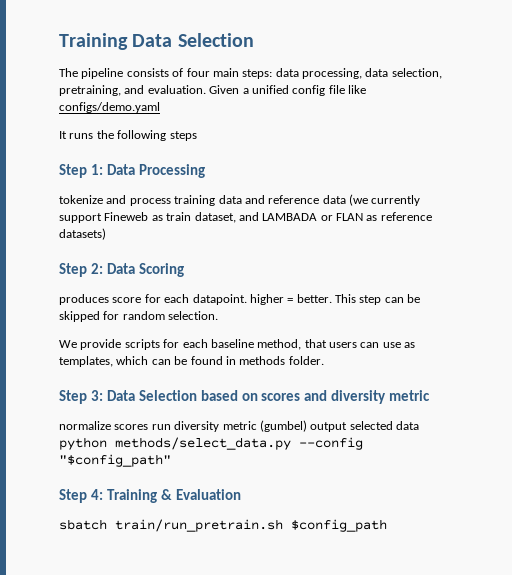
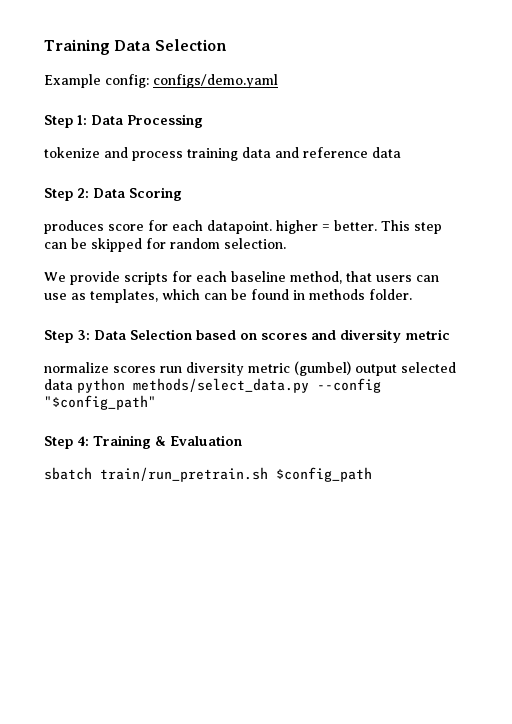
- The pipeline consists of four main steps: data processing, data selection, pretraining, and evaluation. Given a unified config file like configs/demo.yaml
- It runs the following steps
+ Example config: configs/demo.yaml
- tokenize and process training data and reference data (we currently support Fineweb as train dataset, and LAMBADA or FLAN as reference datasets)
+ tokenize and process training data and reference data

